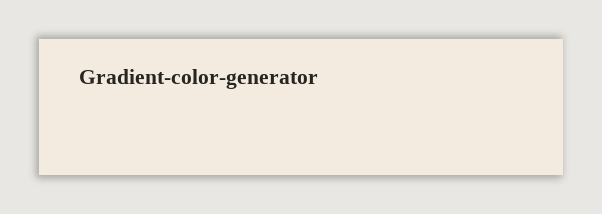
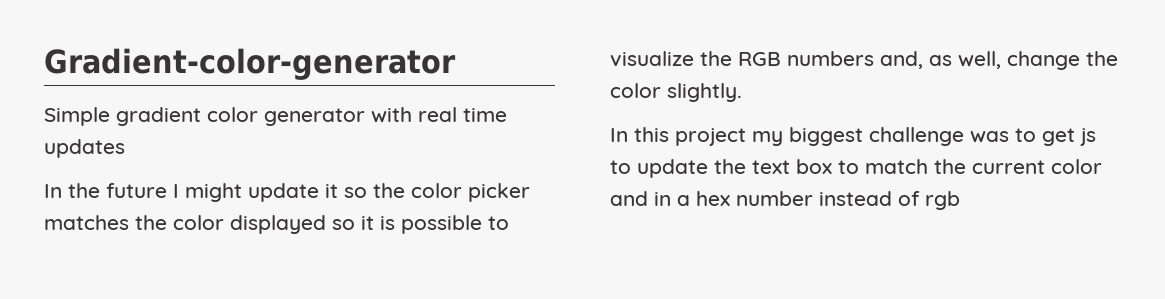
+ Simple gradient color generator with real time updates
+ In the future I might update it so the color picker matches the color displayed so it is possible to visualize the RGB numbers and, as well, change the color slightly.
+ In this project my biggest challenge was to get js to update the text box to match the current color and in a hex number instead of rgb

